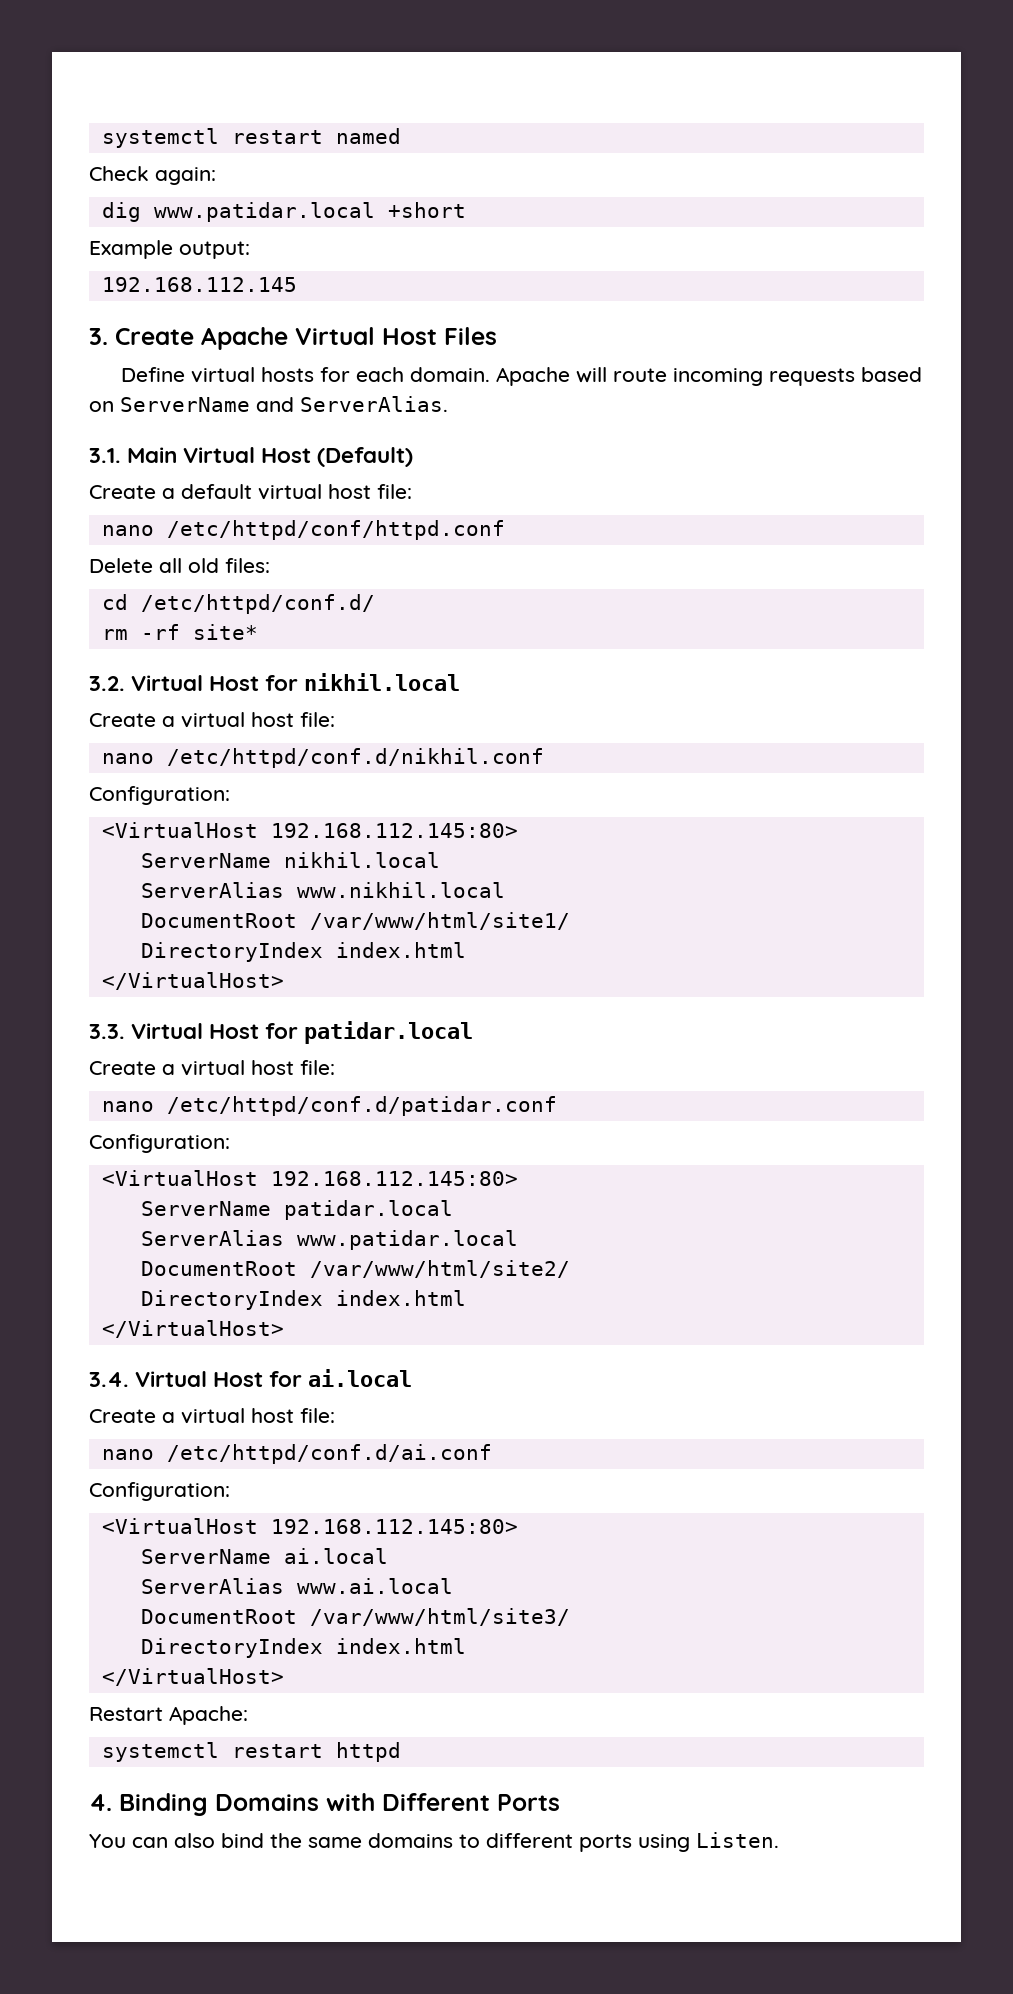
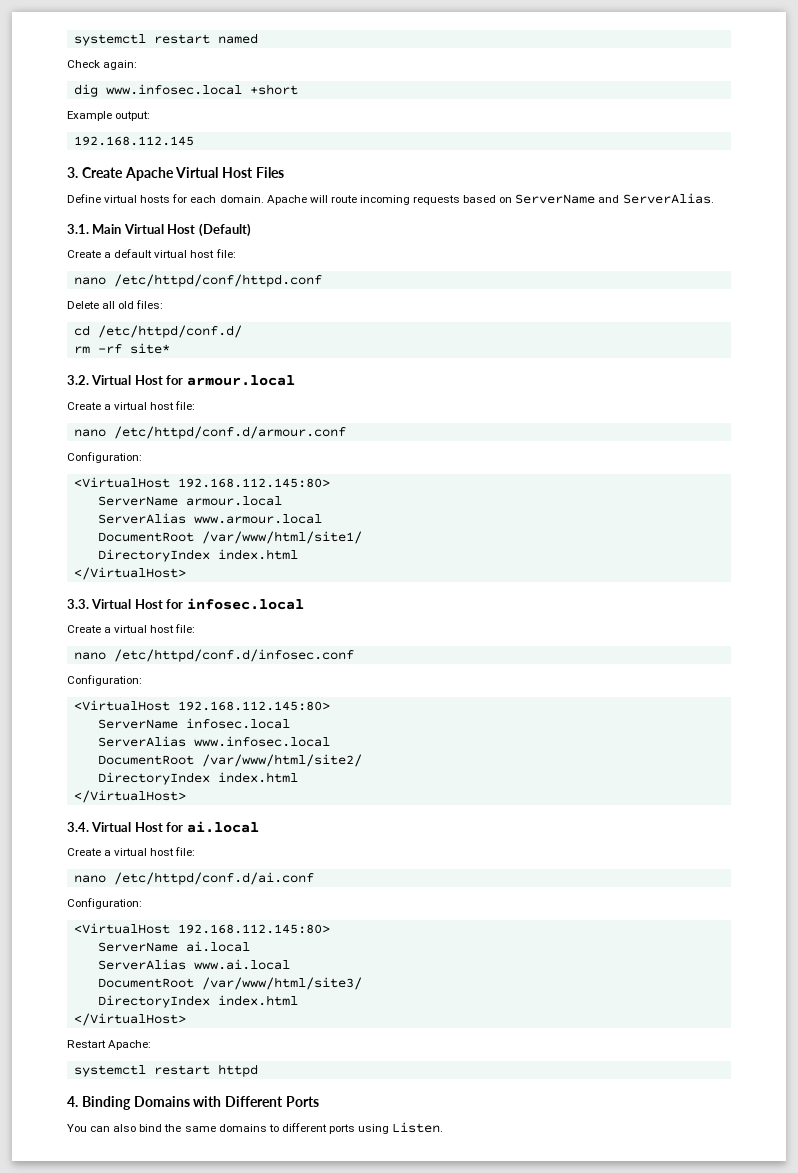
- dig www.patidar.local +short
+ dig www.infosec.local +short
- 3.2. Virtual Host for nikhil.local
+ 3.2. Virtual Host for armour.local
  Create a virtual host file:
- nano /etc/httpd/conf.d/nikhil.conf
+ nano /etc/httpd/conf.d/armour.conf
  Configuration:
  <VirtualHost 192.168.112.145:80>
- ServerName nikhil.local
- ServerAlias www.nikhil.local
+ ServerName armour.local
+ ServerAlias www.armour.local
- 3.3. Virtual Host for patidar.local
+ 3.3. Virtual Host for infosec.local
  Create a virtual host file:
- nano /etc/httpd/conf.d/patidar.conf
+ nano /etc/httpd/conf.d/infosec.conf
  Configuration:
  <VirtualHost 192.168.112.145:80>
- ServerName patidar.local
- ServerAlias www.patidar.local
+ ServerName infosec.local
+ ServerAlias www.infosec.local

